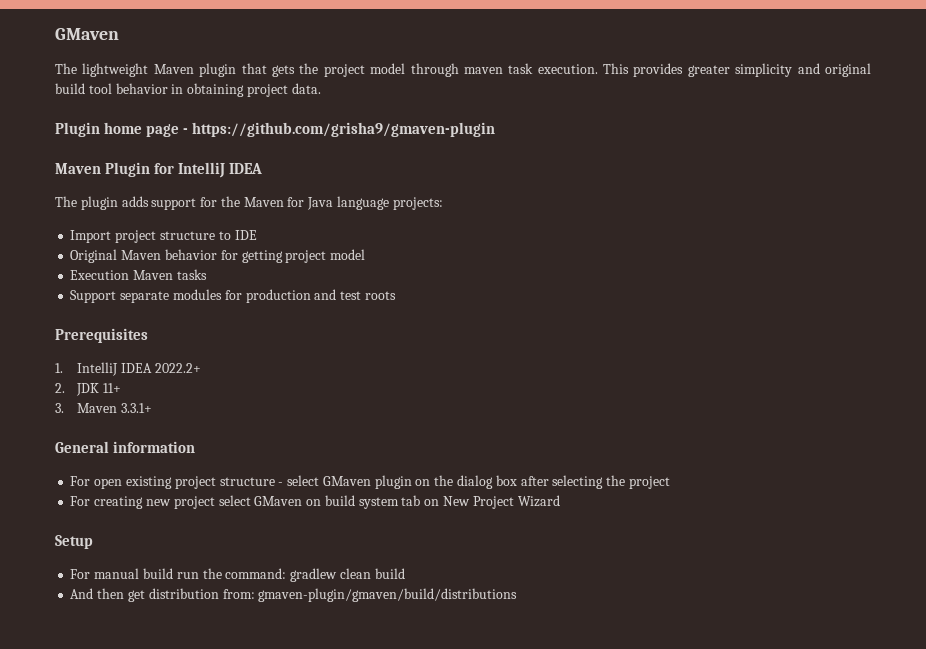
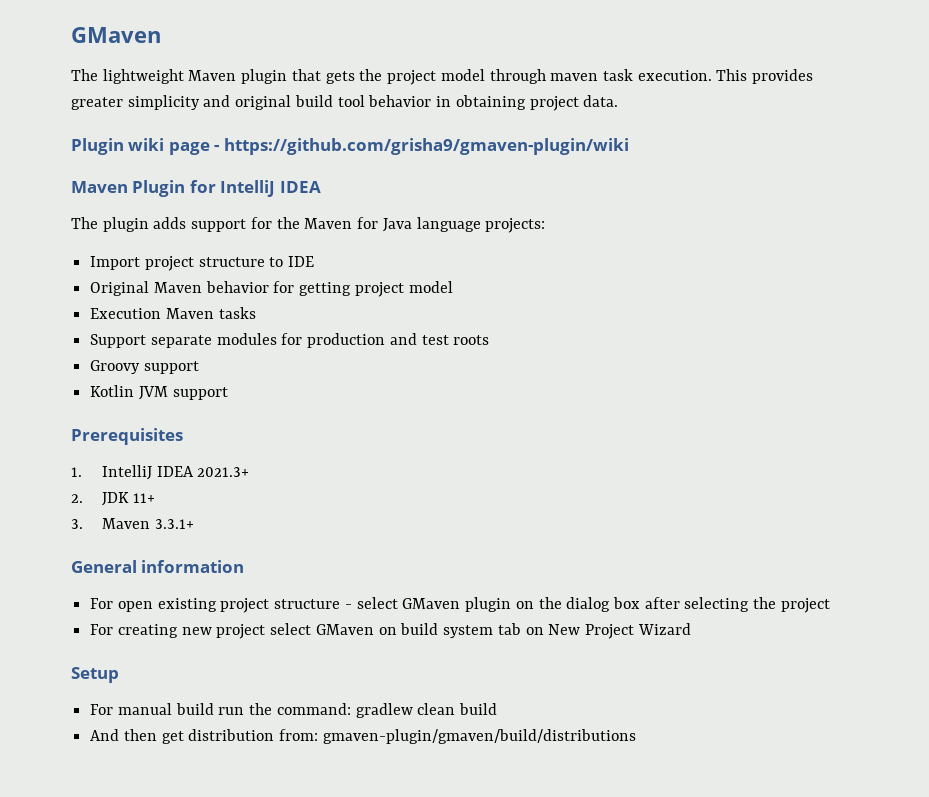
- Plugin home page - https://github.com/grisha9/gmaven-plugin
+ Plugin wiki page - https://github.com/grisha9/gmaven-plugin/wiki
+ Groovy support
+ Kotlin JVM support
- 1. IntelliJ IDEA 2022.2+
+ 1. IntelliJ IDEA 2021.3+

